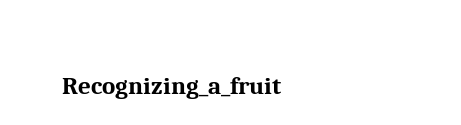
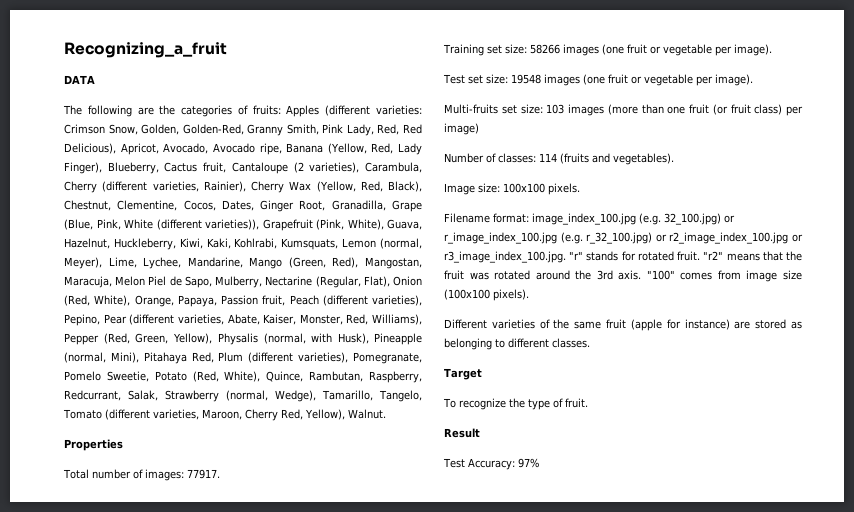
+ DATA
+ The following are the categories of fruits: Apples (different varieties: Crimson Snow, Golden, Golden-Red, Granny Smith, Pink Lady, Red, Red Delicious), Apricot, Avocado, Avocado ripe, Banana (Yellow, Red, Lady Finger), Blueberry, Cactus fruit, Cantaloupe (2 varieties), Carambula, Cherry (different varieties, Rainier), Cherry Wax (Yellow, Red, Black), Chestnut, Clementine, Cocos, Dates, Ginger Root, Granadilla, Grape (Blue, Pink, White (different varieties)), Grapefruit (Pink, White), Guava, Hazelnut, Huckleberry, Kiwi, Kaki, Kohlrabi, Kumsquats, Lemon (normal, Meyer), Lime, Lychee, Mandarine, Mango (Green, Red), Mangostan, Maracuja, Melon Piel de Sapo, Mulberry, Nectarine (Regular, Flat), Onion (Red, White), Orange, Papaya, Passion fruit, Peach (different varieties), Pepino, Pear (different varieties, Abate, Kaiser, Monster, Red, Williams), Pepper (Red, Green, Yellow), Physalis (normal, with Husk), Pineapple (normal, Mini), Pitahaya Red, Plum (different varieties), Pomegranate, Pomelo Sweetie, Potato (Red, White), Quince, Rambutan, Raspberry, Redcurrant, Salak, Strawberry (normal, Wedge), Tamarillo, Tangelo, Tomato (different varieties, Maroon, Cherry Red, Yellow), Walnut.
+ Properties
+ Total number of images: 77917.
+ Training set size: 58266 images (one fruit or vegetable per image).
+ Test set size: 19548 images (one fruit or vegetable per image).
+ Multi-fruits set size: 103 images (more than one fruit (or fruit class) per image)
+ Number of classes: 114 (fruits and vegetables).
+ Image size: 100x100 pixels.
+ Filename format: image_index_100.jpg (e.g. 32_100.jpg) or r_image_index_100.jpg (e.g. r_32_100.jpg) or r2_image_index_100.jpg or r3_image_index_100.jpg. "r" stands for rotated fruit. "r2" means that the fruit was rotated around the 3rd axis. "100" comes from image size (100x100 pixels).
+ Different varieties of the same fruit (apple for instance) are stored as belonging to different classes.
+ Target
+ To recognize the type of fruit.
+ Result
+ Test Accuracy: 97%

